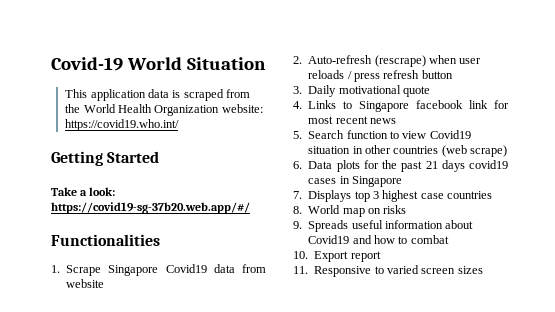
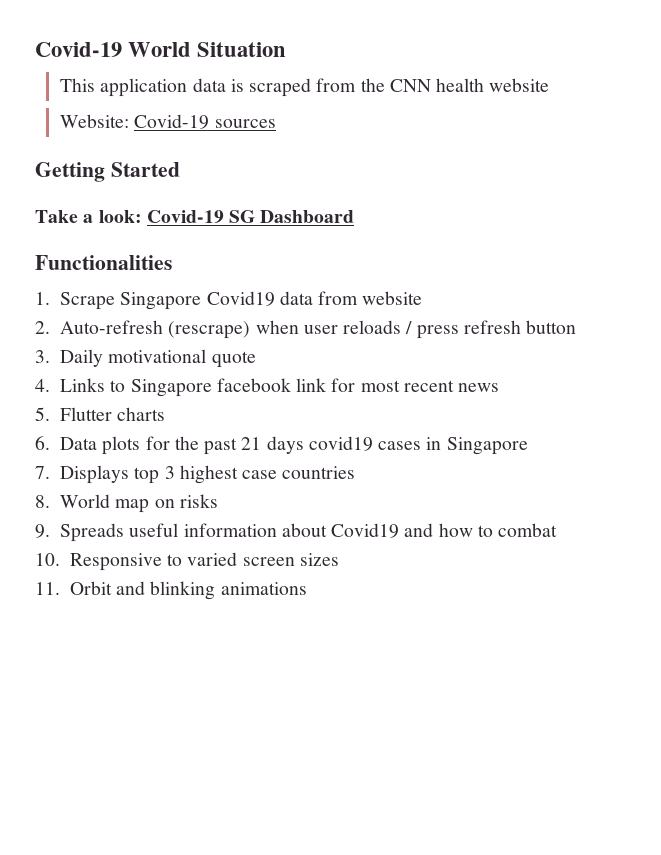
- This application data is scraped from the World Health Organization website: https://covid19.who.int/
+ This application data is scraped from the CNN health website
+ Website: Covid-19 sources
- Take a look: https://covid19-sg-37b20.web.app/#/
+ Take a look: Covid-19 SG Dashboard
- 5. Search function to view Covid19 situation in other countries (web scrape)
+ 5. Flutter charts
- 10. Export report
- 11. Responsive to varied screen sizes
+ 10. Responsive to varied screen sizes
+ 11. Orbit and blinking animations

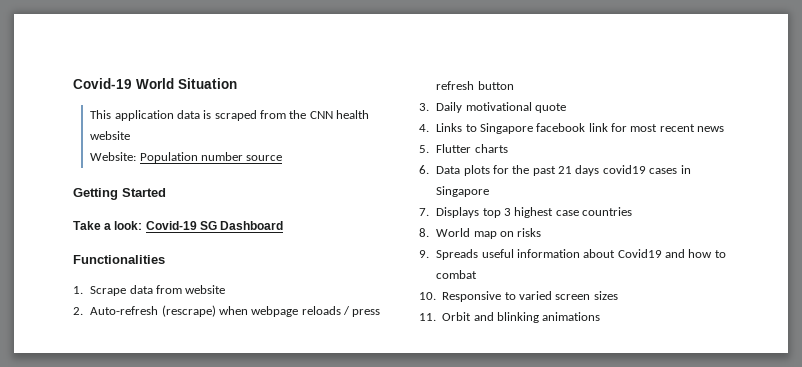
- Website: Covid-19 sources
+ Website: Population number source
- 1. Scrape Singapore Covid19 data from website
+ 1. Scrape data from website
- 2. Auto-refresh (rescrape) when user reloads / press refresh button
+ 2. Auto-refresh (rescrape) when webpage reloads / press refresh button

